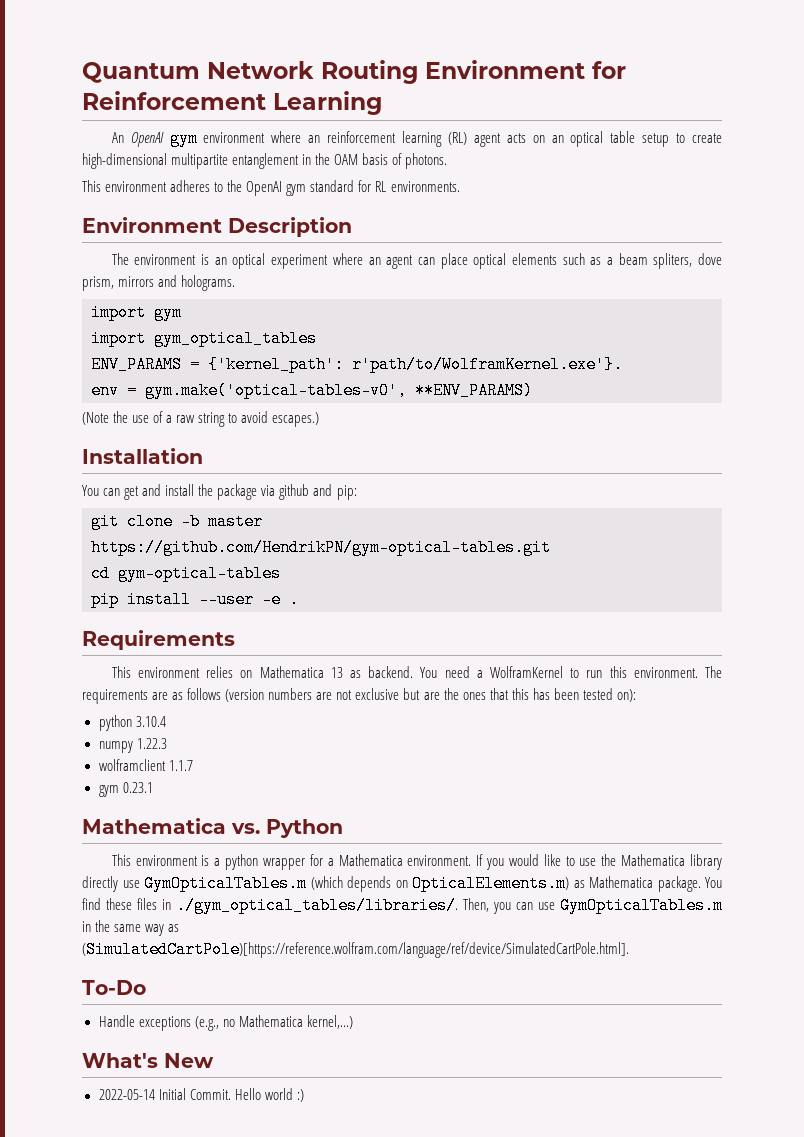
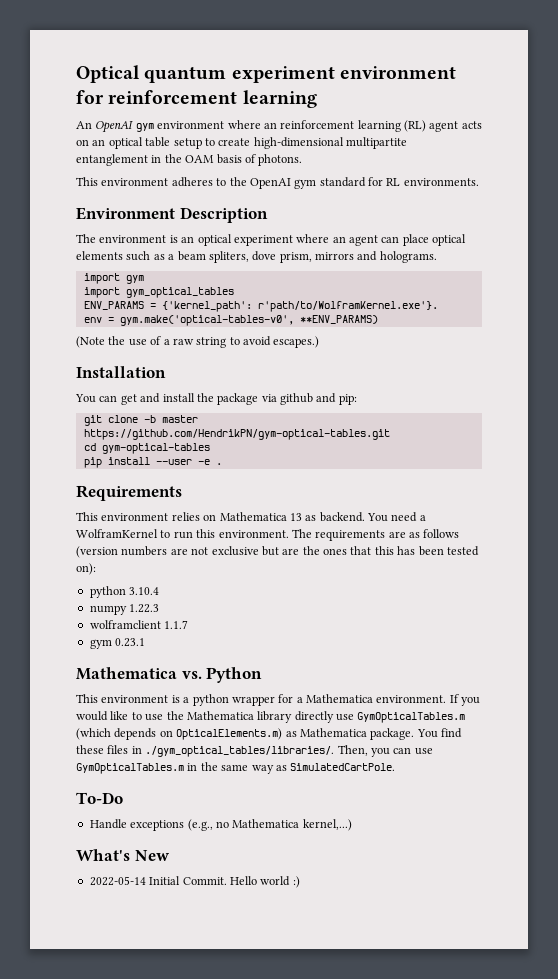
- Quantum Network Routing Environment for Reinforcement Learning
+ Optical quantum experiment environment for reinforcement learning
- You find these files in ./gym_optical_tables/libraries/. Then, you can use GymOpticalTables.m in the same way as (SimulatedCartPole)[https://reference.wolfram.com/language/ref/device/SimulatedCartPole.html].
+ You find these files in ./gym_optical_tables/libraries/. Then, you can use GymOpticalTables.m in the same way as SimulatedCartPole.

